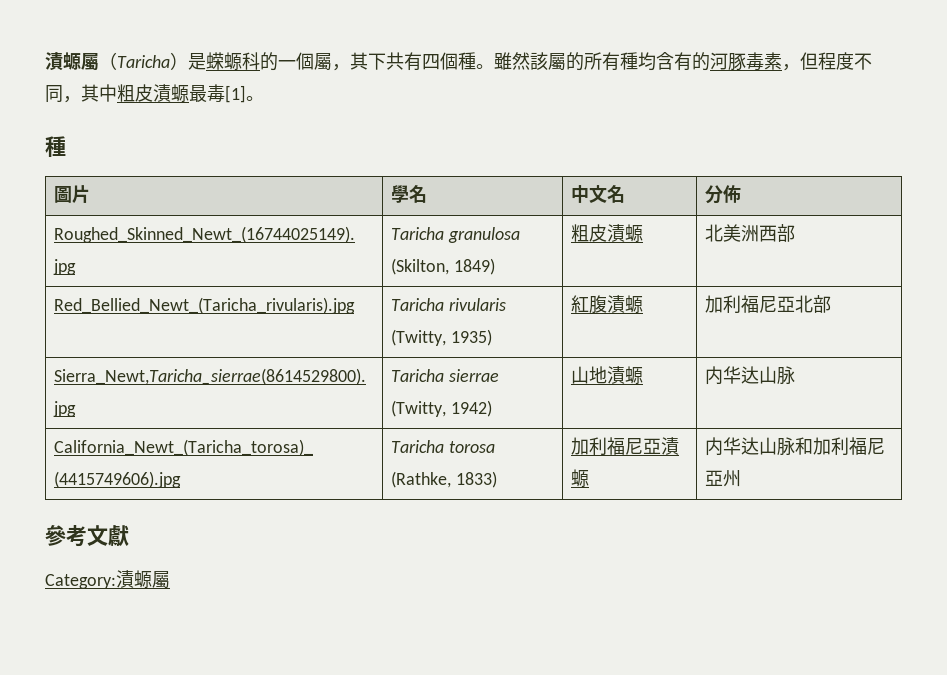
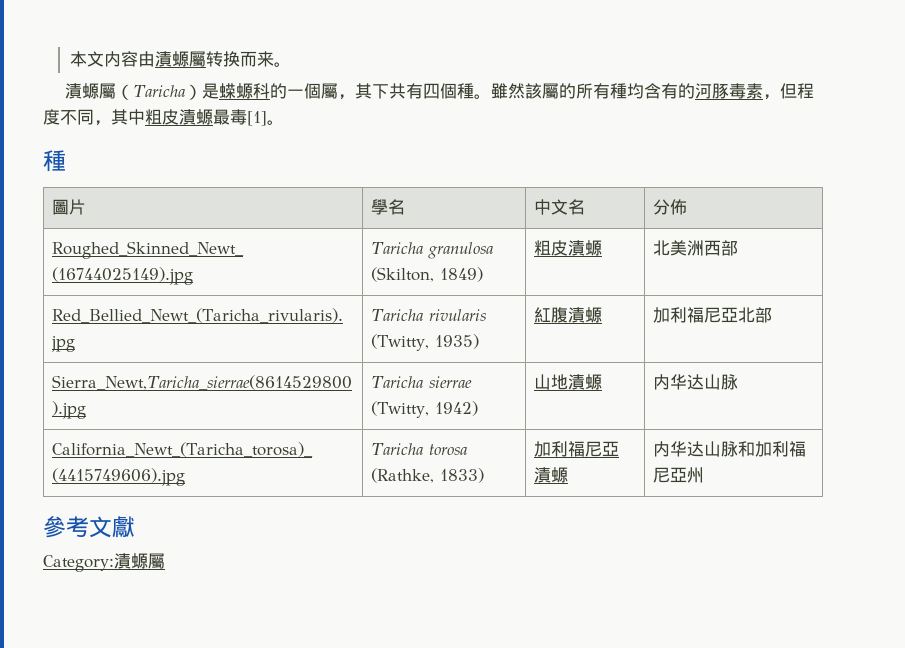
+ 本文内容由漬螈屬转换而来。

